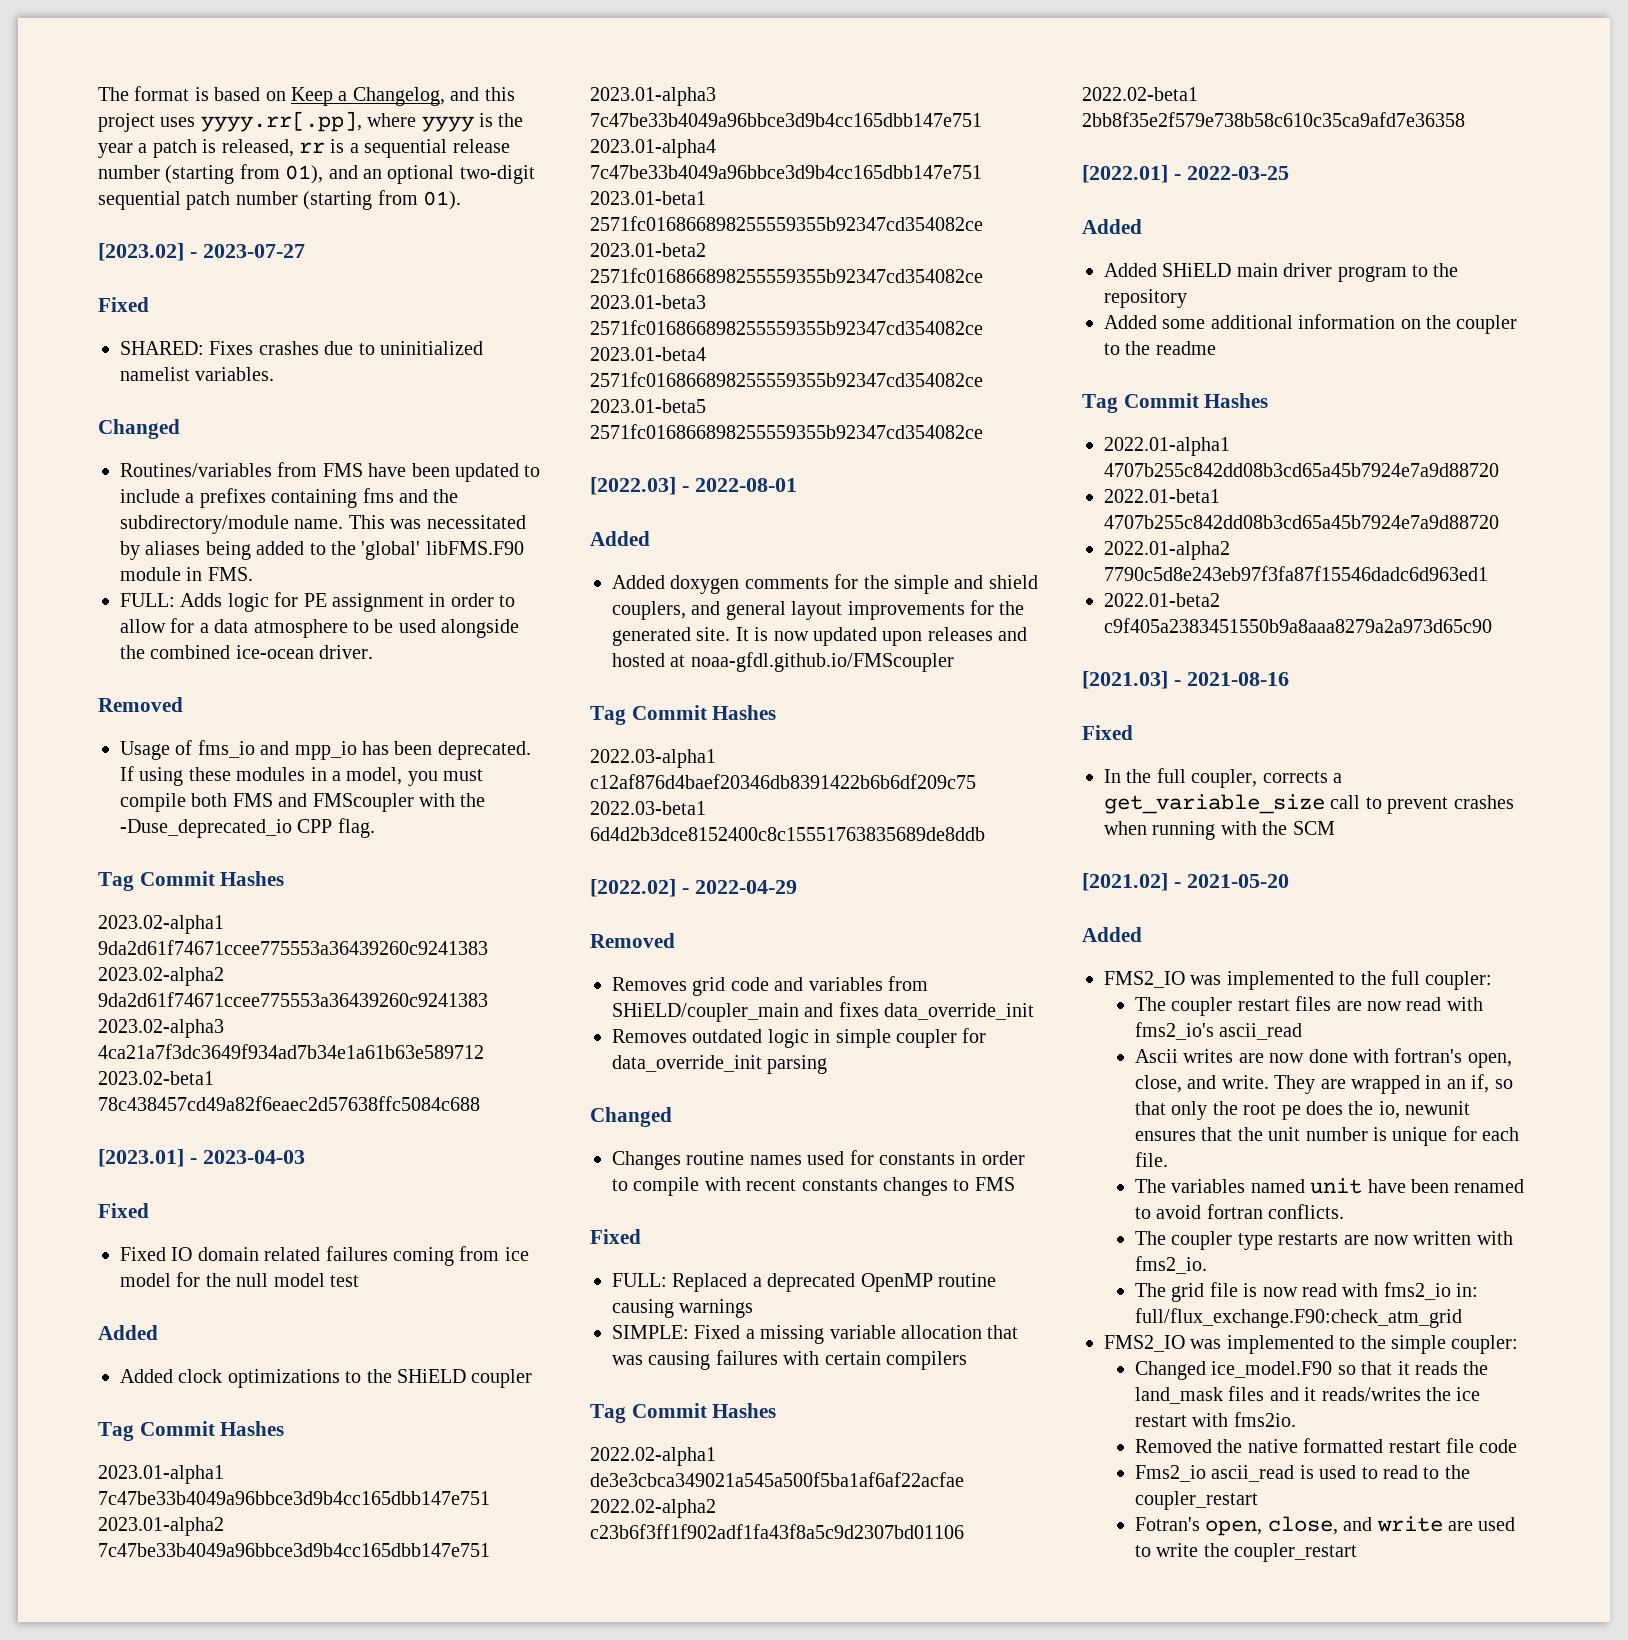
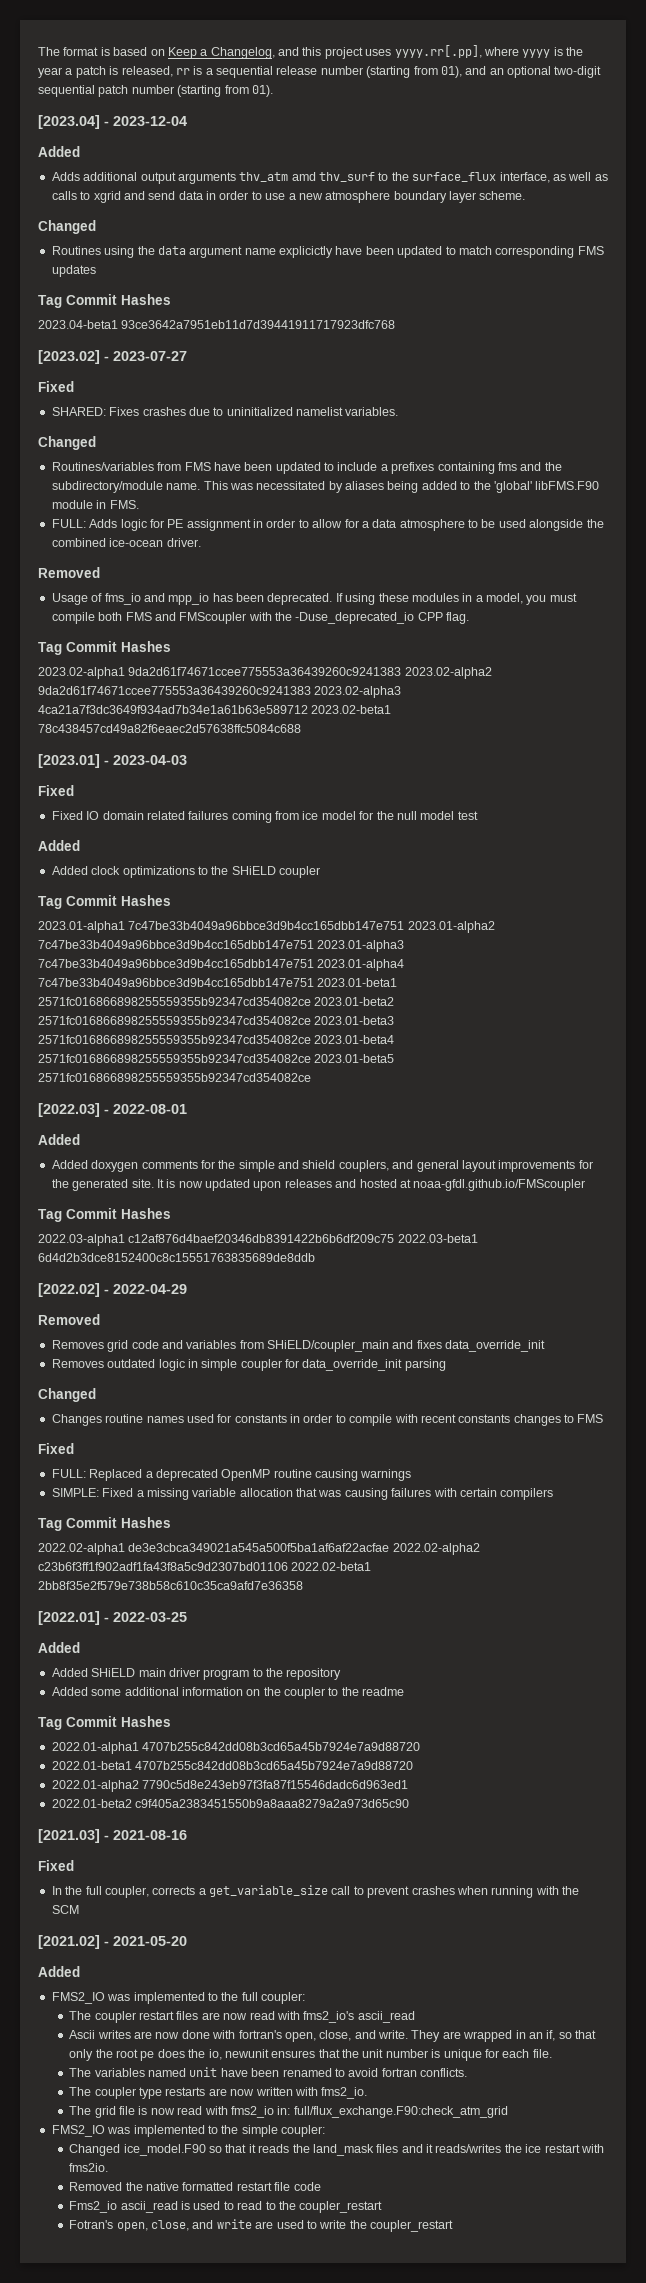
+ [2023.04] - 2023-12-04
+ Added
+ Adds additional output arguments thv_atm amd thv_surf to the surface_flux interface, as well as calls to xgrid and send data in order to use a new atmosphere boundary layer scheme.
+ Changed
+ Routines using the data argument name explicictly have been updated to match corresponding FMS updates
+ Tag Commit Hashes
+ 2023.04-beta1 93ce3642a7951eb11d7d39441911717923dfc768

